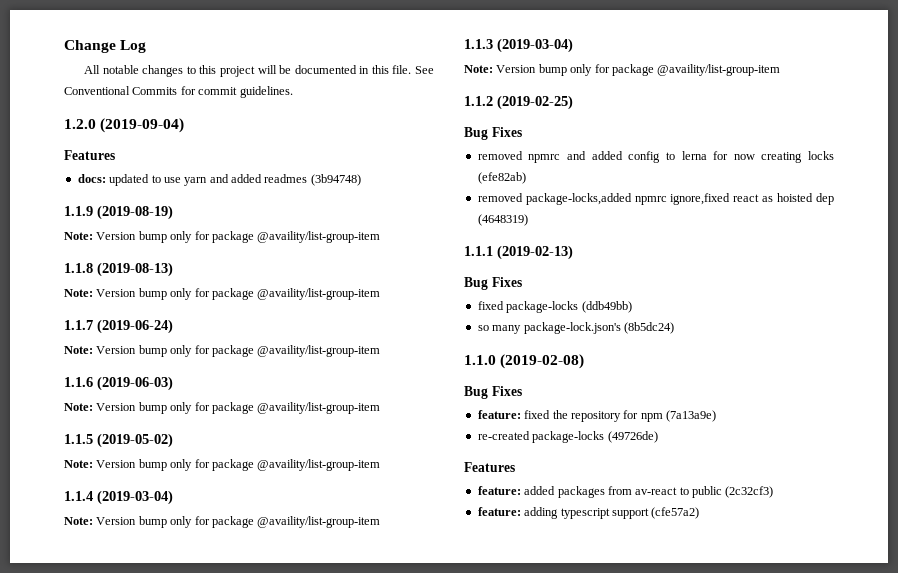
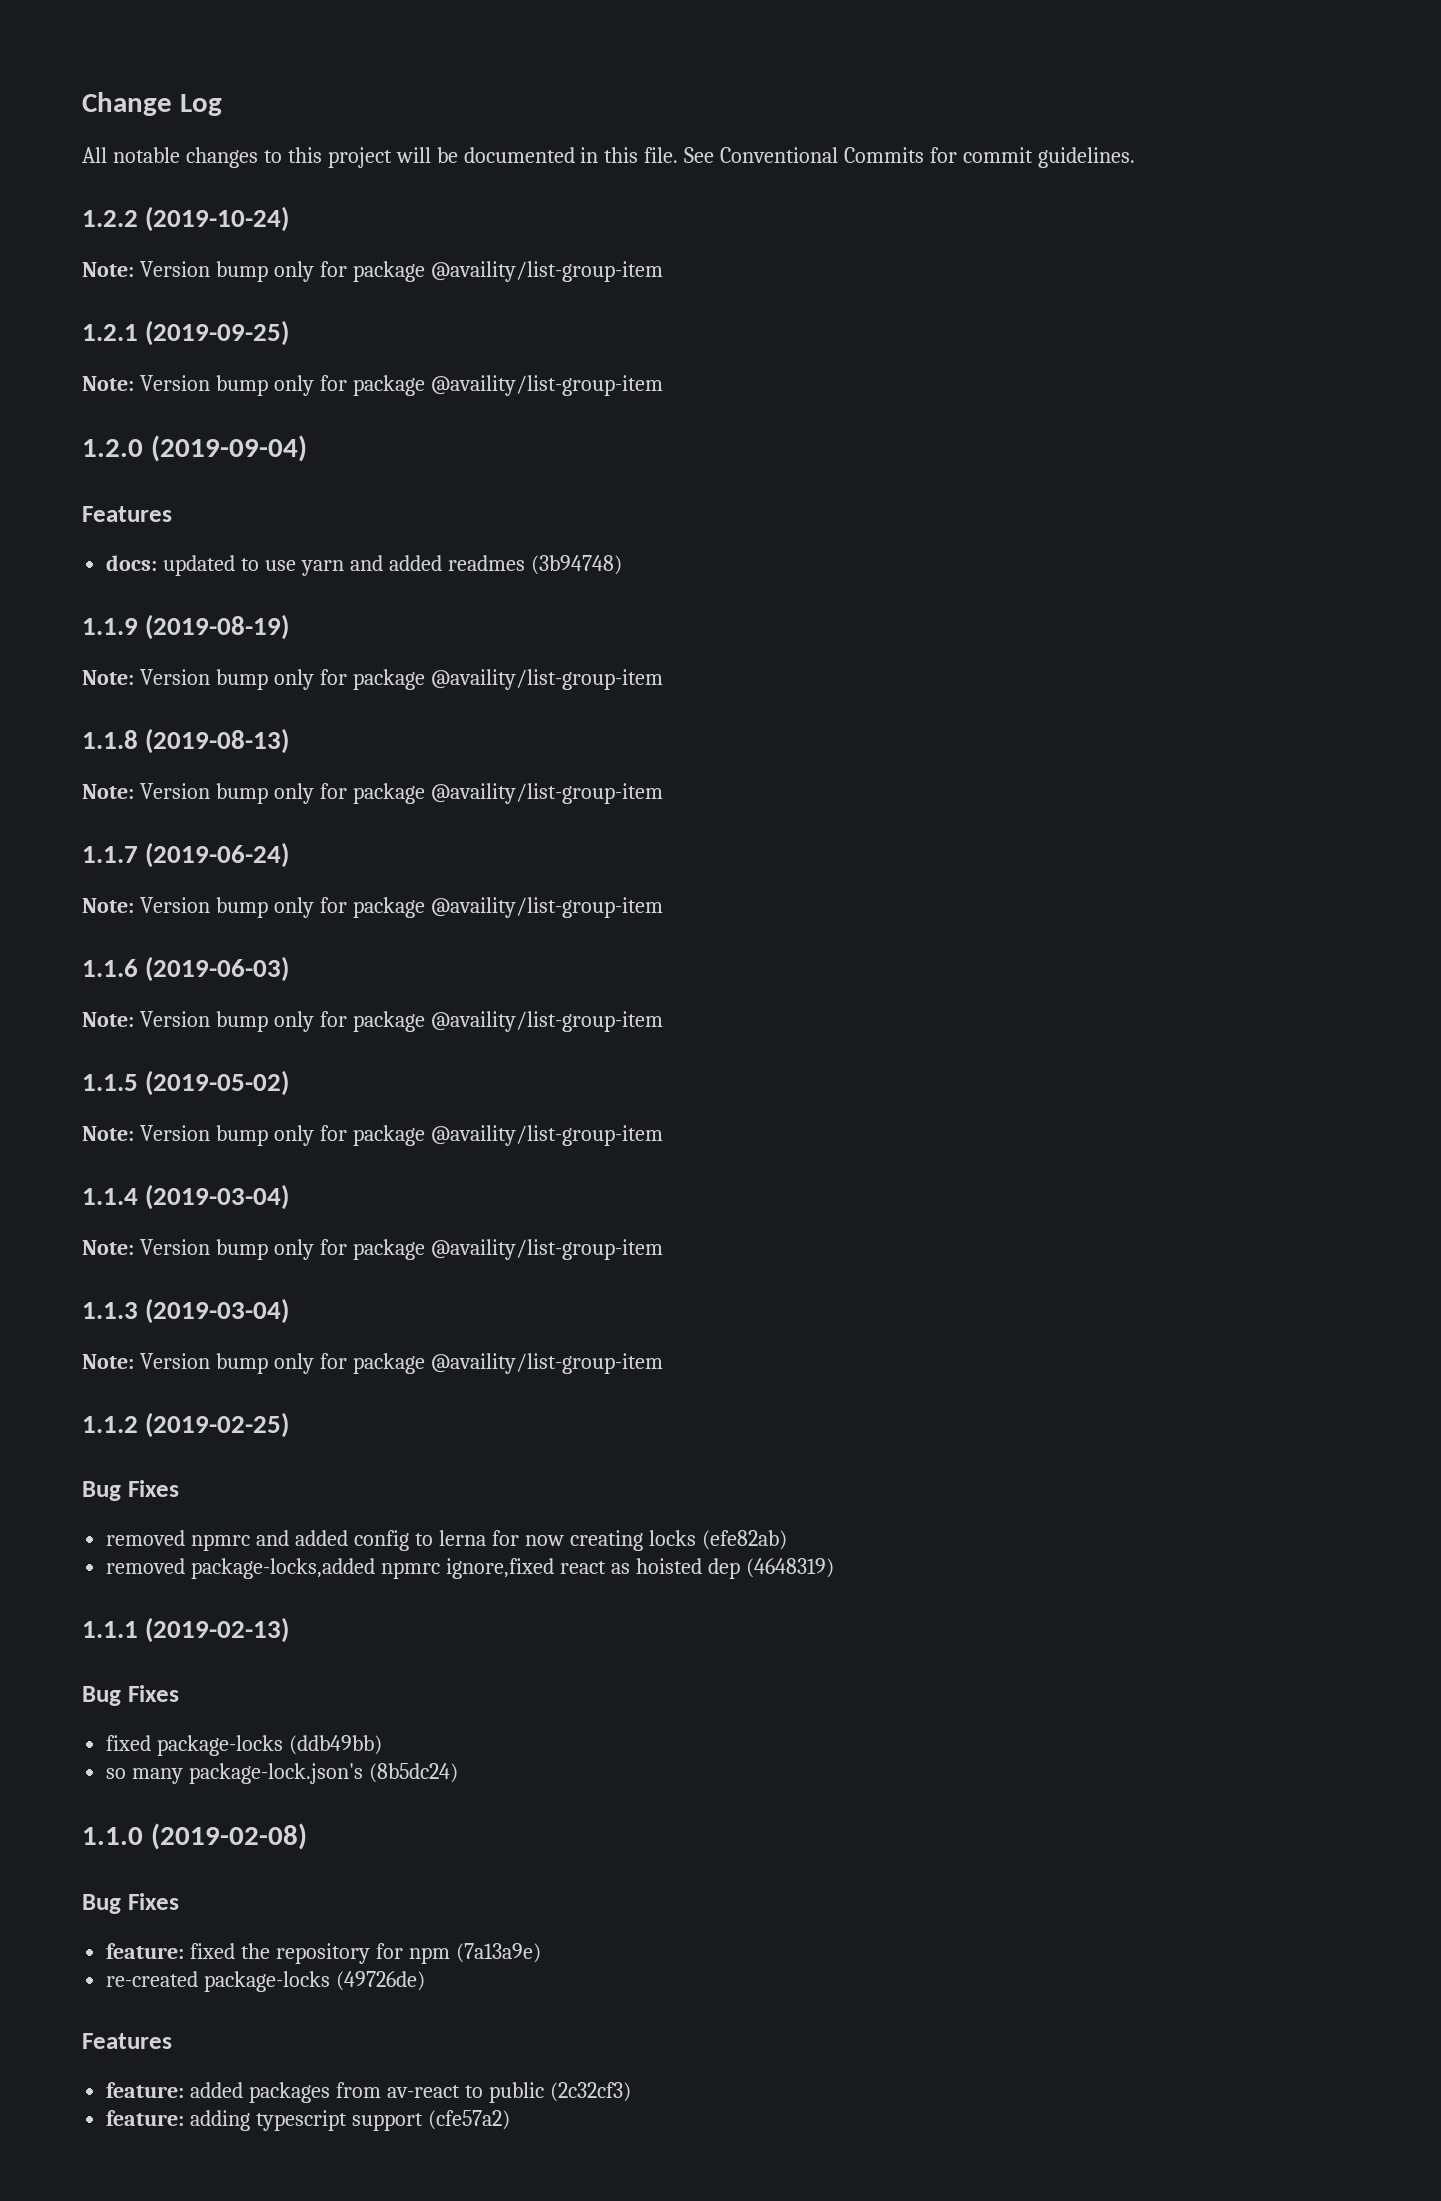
+ 1.2.2 (2019-10-24)
+ Note: Version bump only for package @availity/list-group-item
+ 1.2.1 (2019-09-25)
+ Note: Version bump only for package @availity/list-group-item

